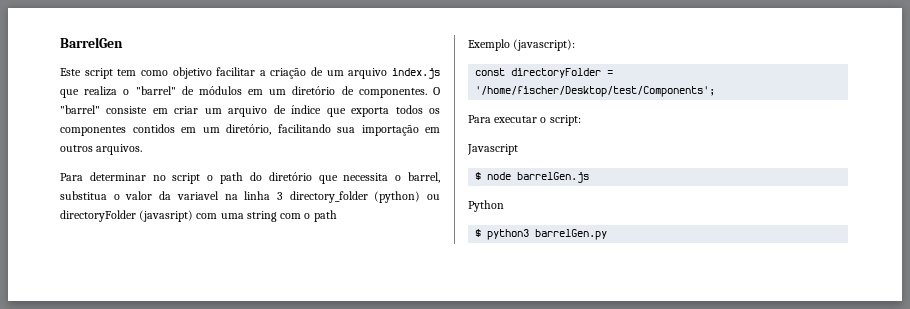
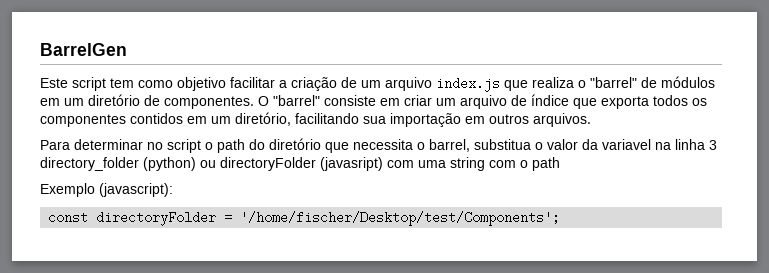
- Para executar o script:
- Javascript
- $ node barrelGen.js
- Python
- $ python3 barrelGen.py

